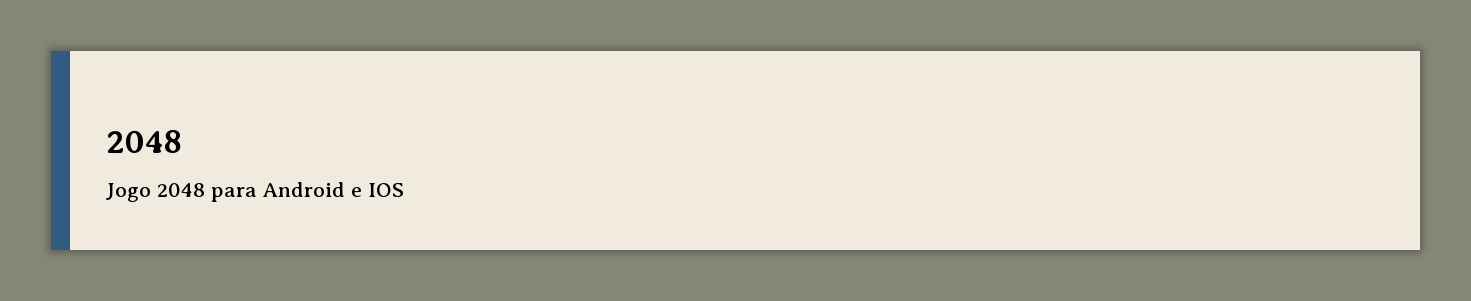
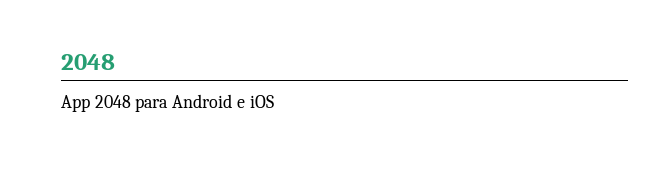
- Jogo 2048 para Android e IOS
+ App 2048 para Android e iOS

